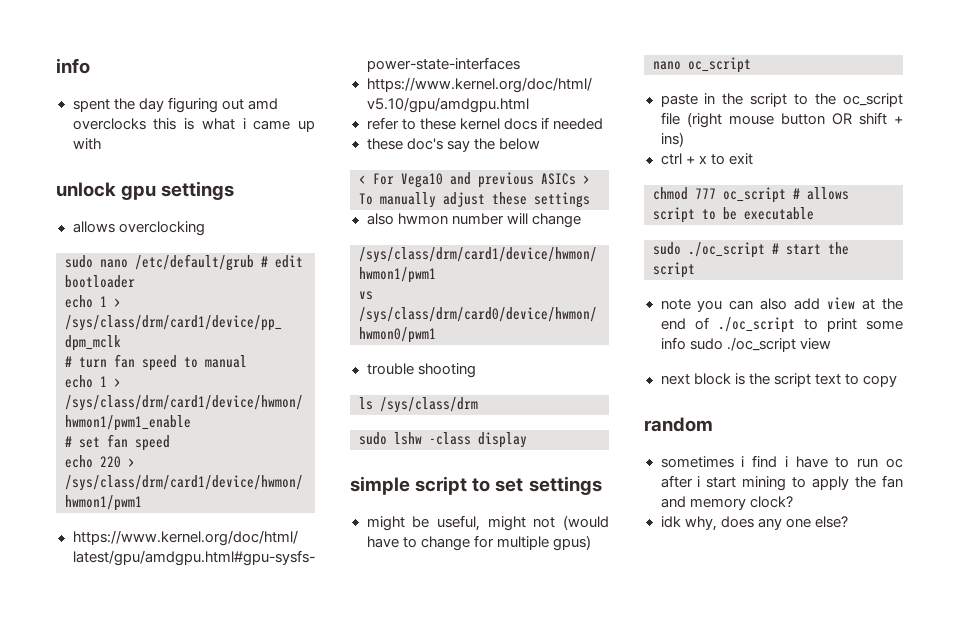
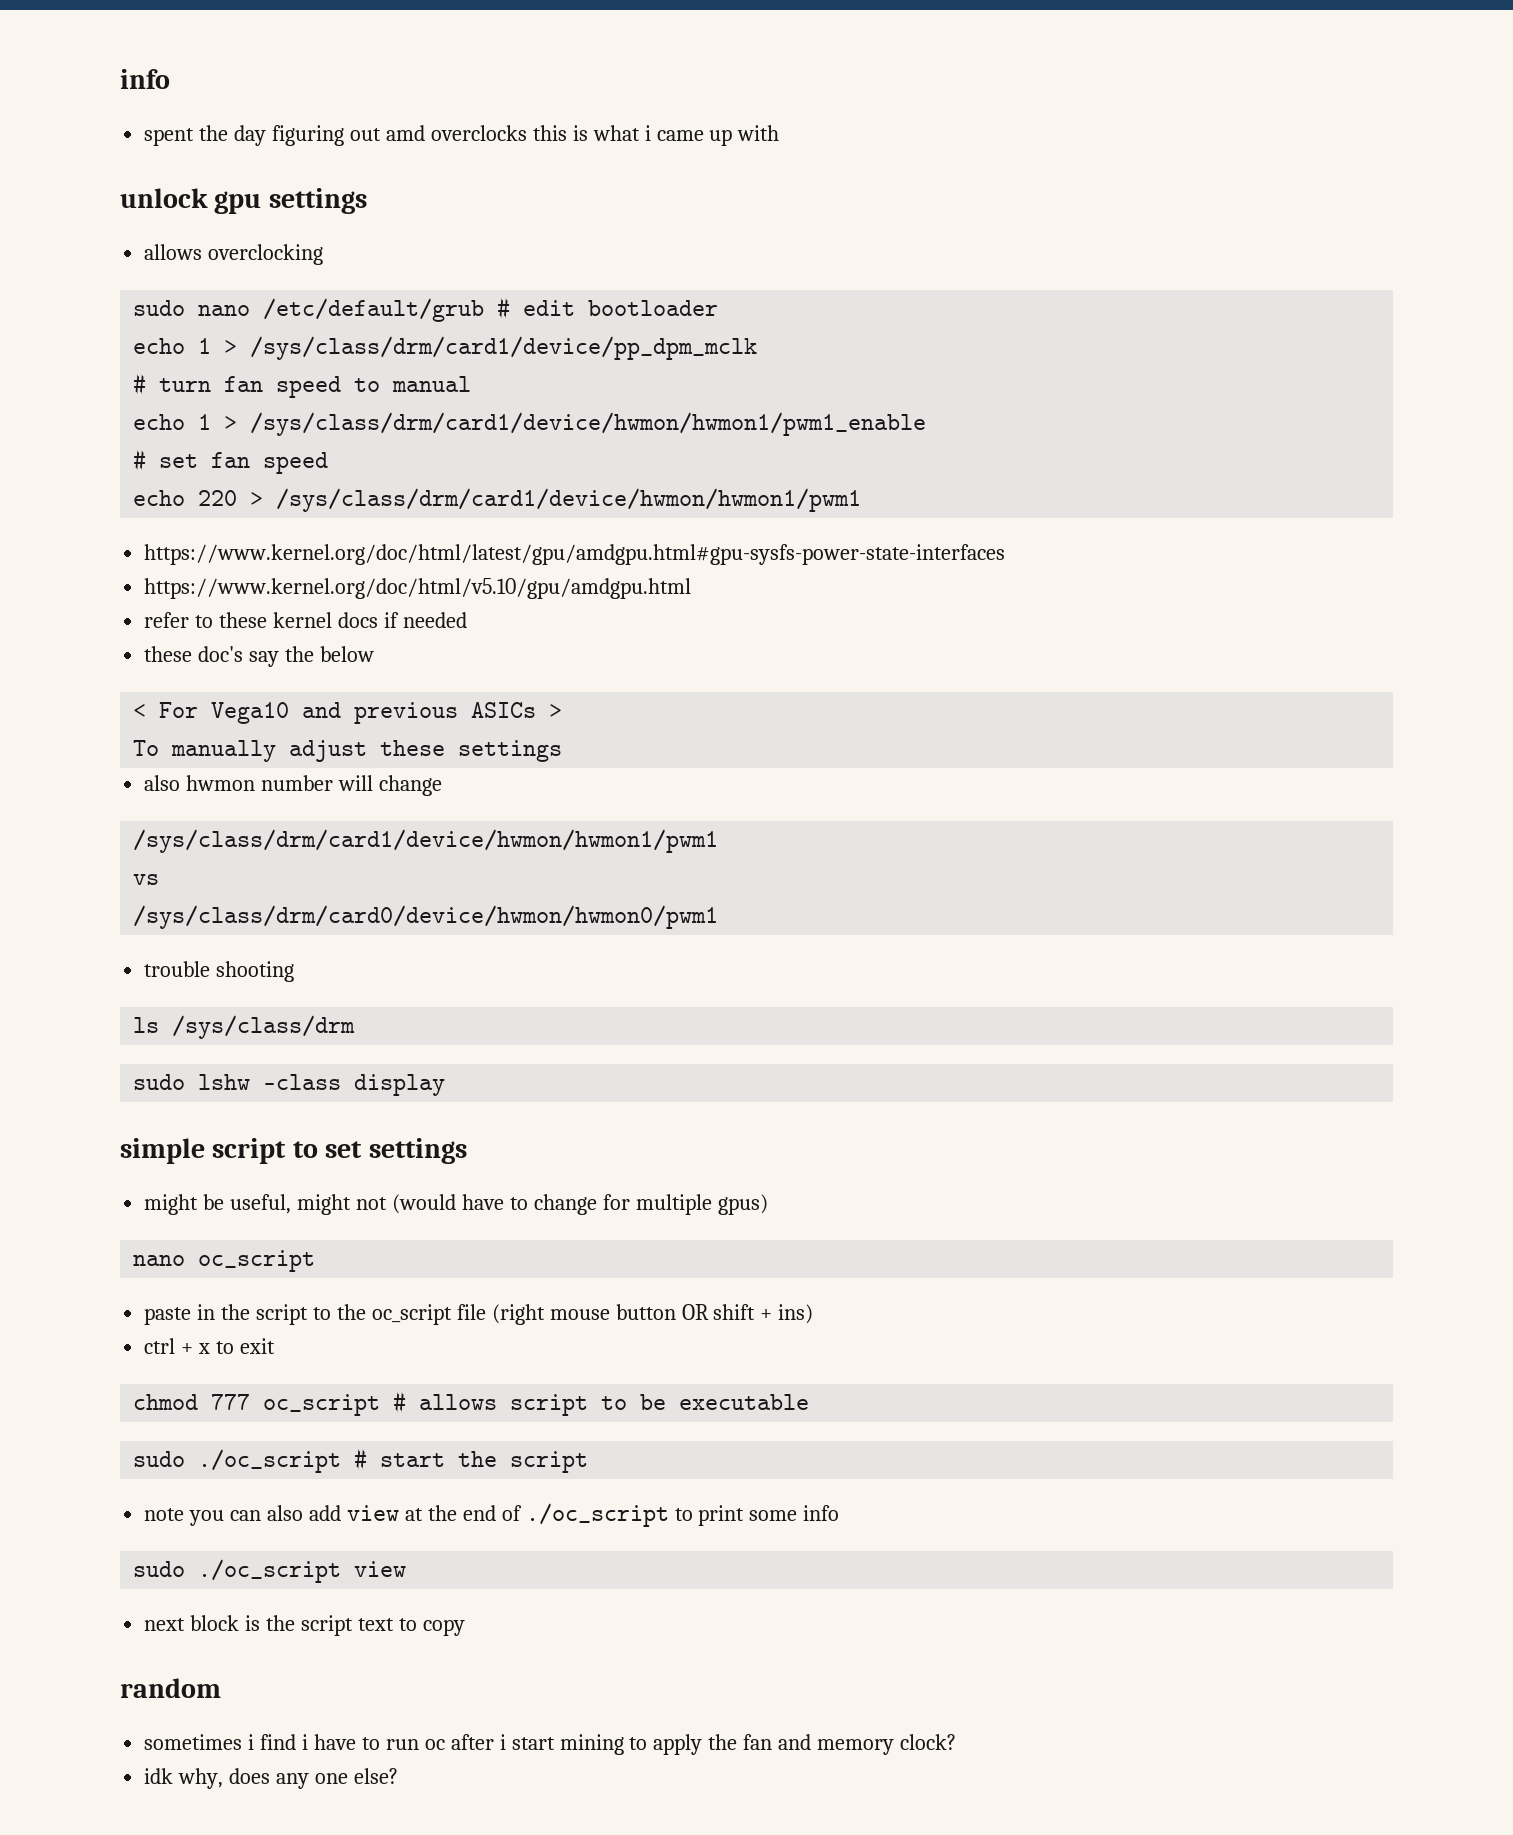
- note you can also add view at the end of ./oc_script to print some info sudo ./oc_script view
+ note you can also add view at the end of ./oc_script to print some info
+ sudo ./oc_script view

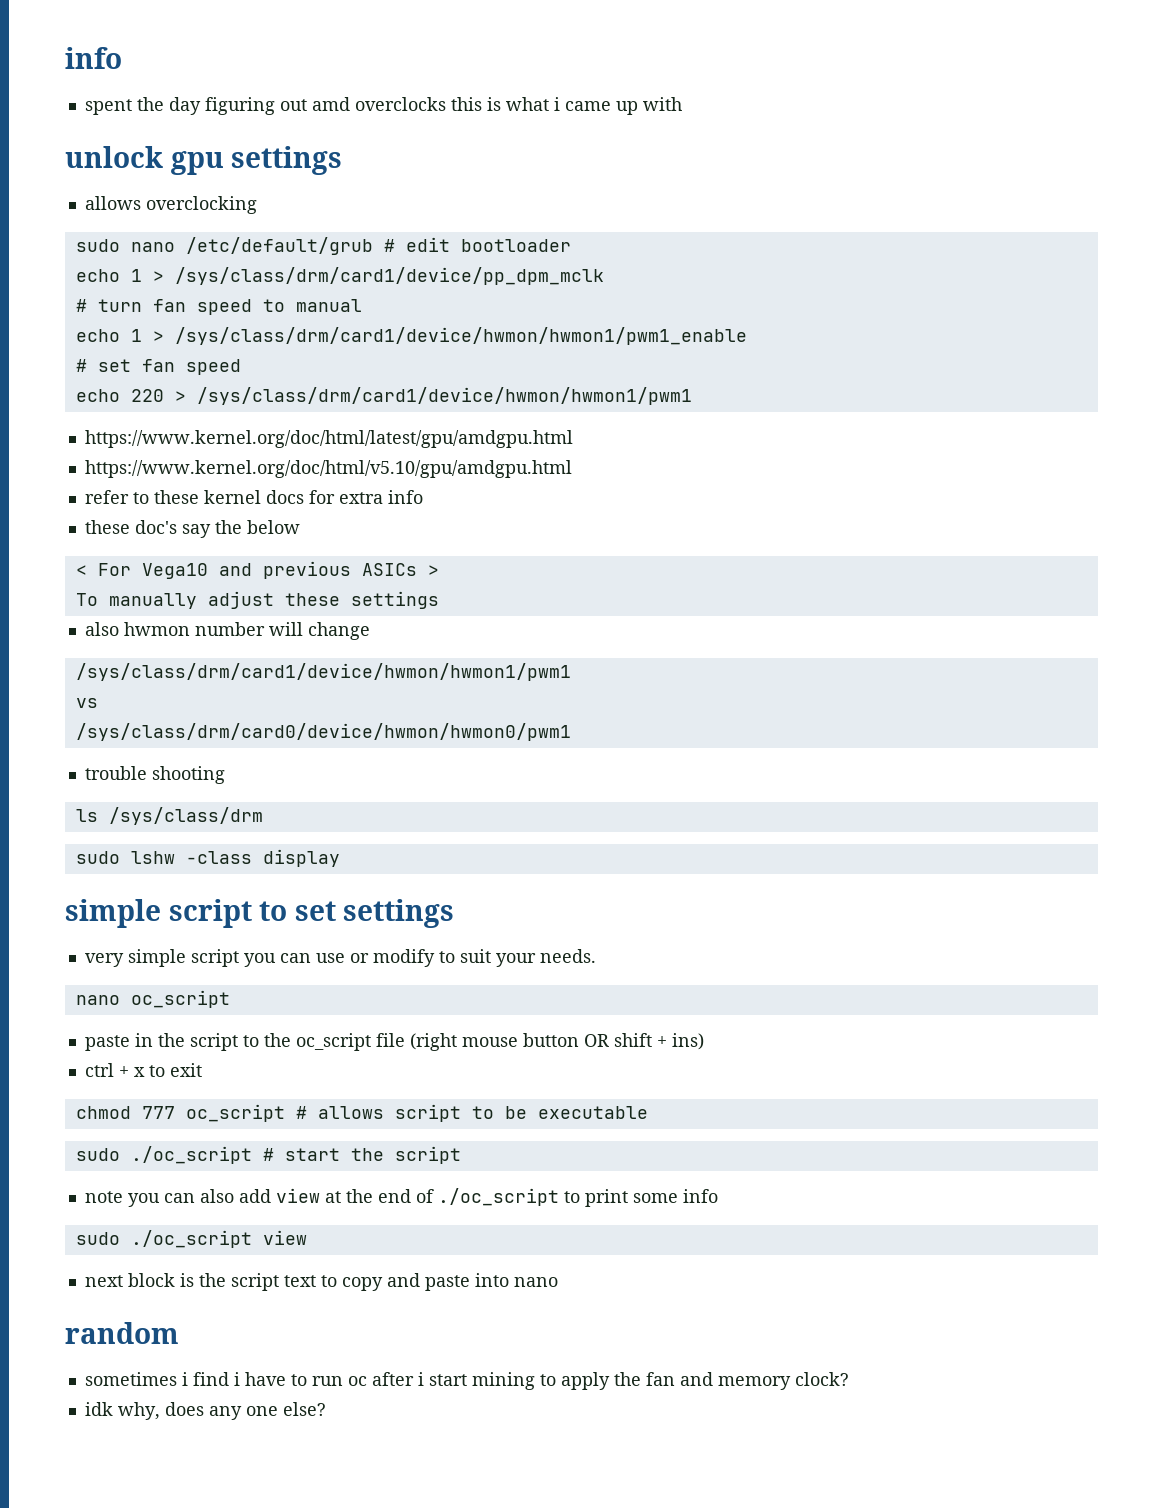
- https://www.kernel.org/doc/html/latest/gpu/amdgpu.html#gpu-sysfs-power-state-interfaces
+ https://www.kernel.org/doc/html/latest/gpu/amdgpu.html
- refer to these kernel docs if needed
+ refer to these kernel docs for extra info
- might be useful, might not (would have to change for multiple gpus)
+ very simple script you can use or modify to suit your needs.
- next block is the script text to copy
+ next block is the script text to copy and paste into nano

